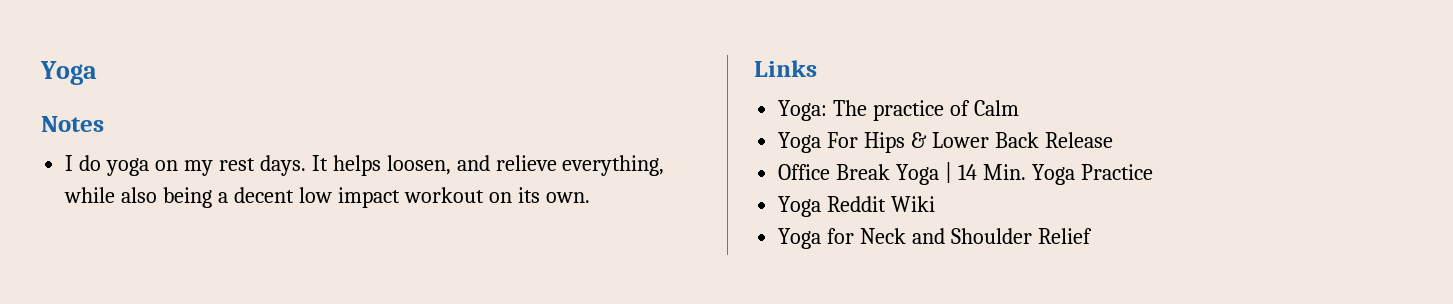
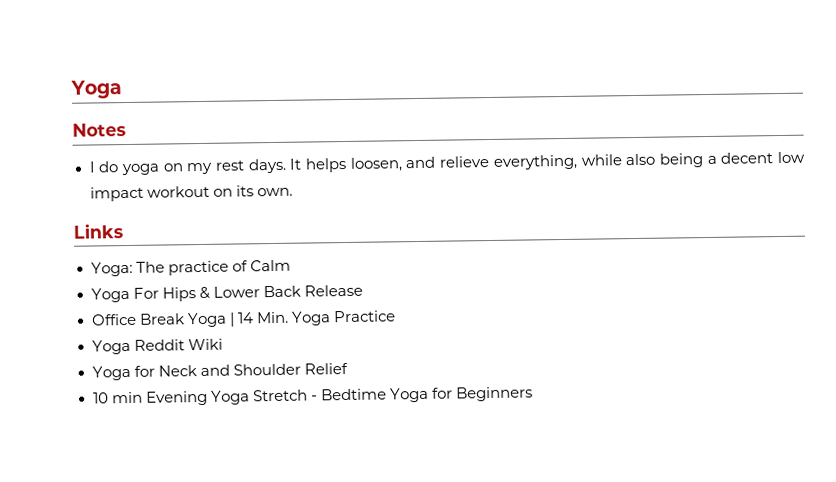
+ 10 min Evening Yoga Stretch - Bedtime Yoga for Beginners

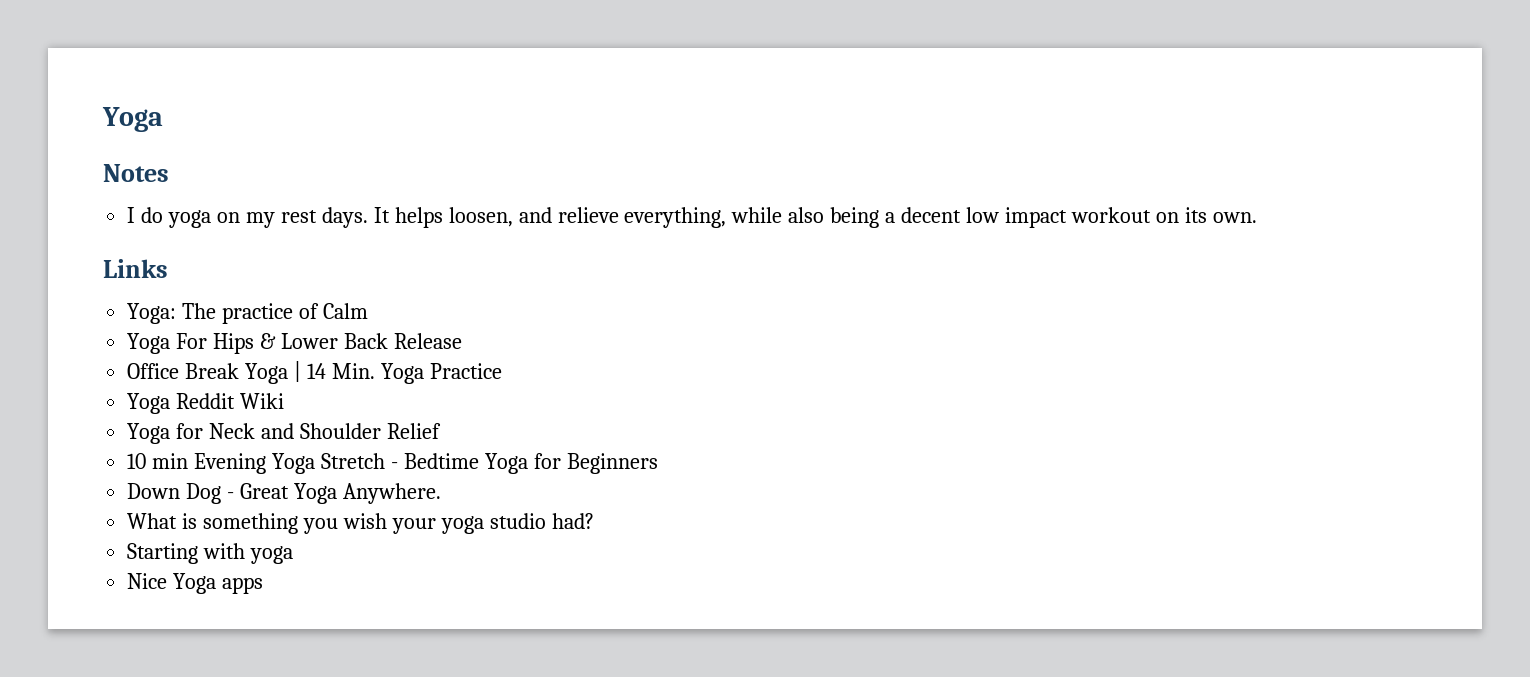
+ Down Dog - Great Yoga Anywhere.
+ What is something you wish your yoga studio had?
+ Starting with yoga
+ Nice Yoga apps

